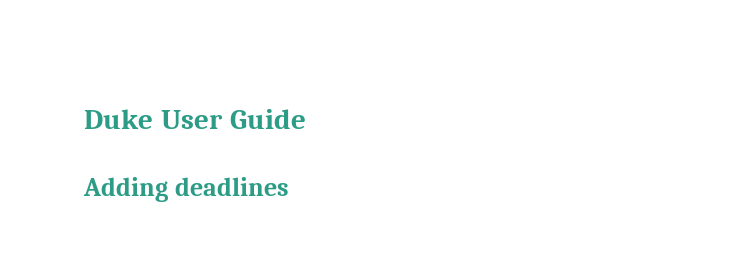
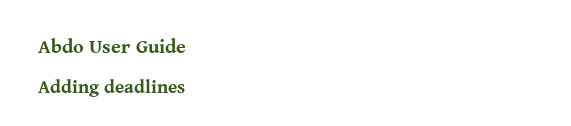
- Duke User Guide
+ Abdo User Guide

